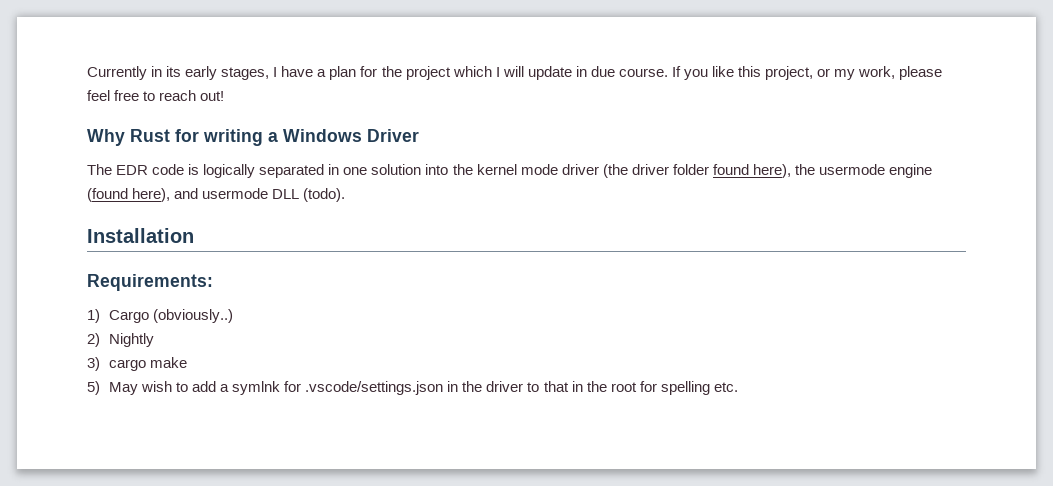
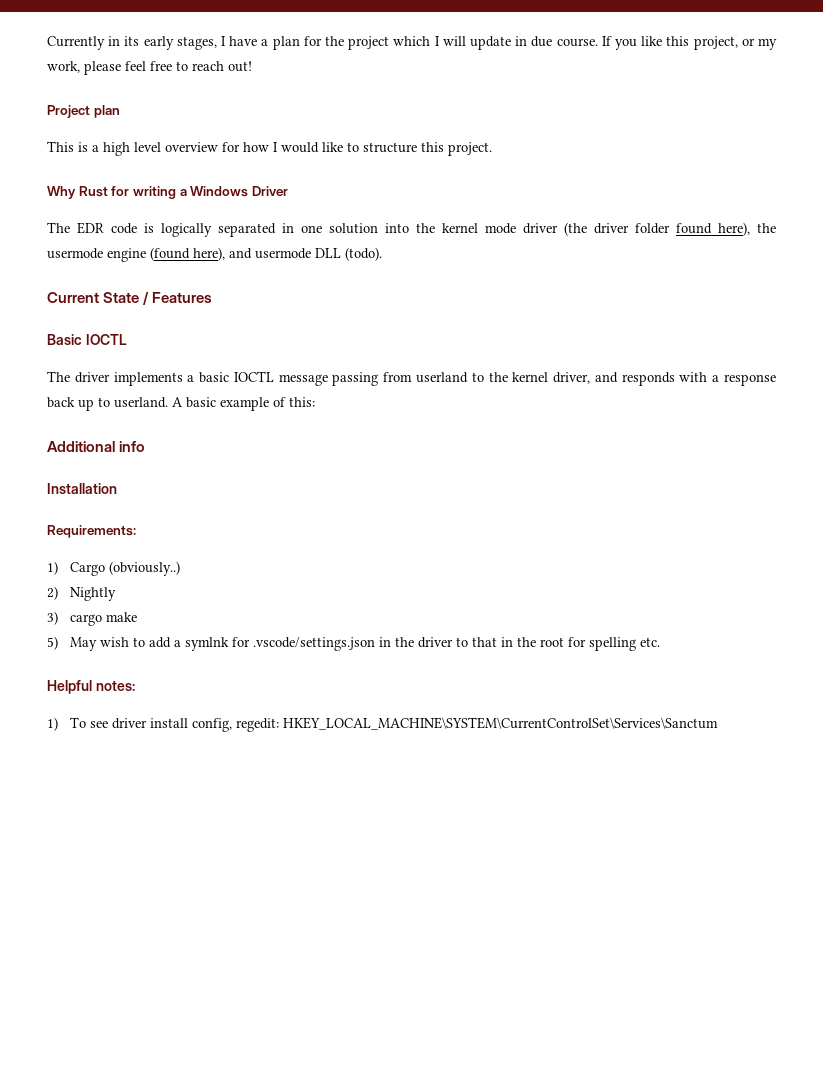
+ Project plan
+ This is a high level overview for how I would like to structure this project.
+ Current State / Features
+ Basic IOCTL
+ The driver implements a basic IOCTL message passing from userland to the kernel driver, and responds with a response back up to userland. A basic example of this:
+ Additional info
+ Helpful notes:
+ 1) To see driver install config, regedit: HKEY_LOCAL_MACHINE\SYSTEM\CurrentControlSet\Services\Sanctum

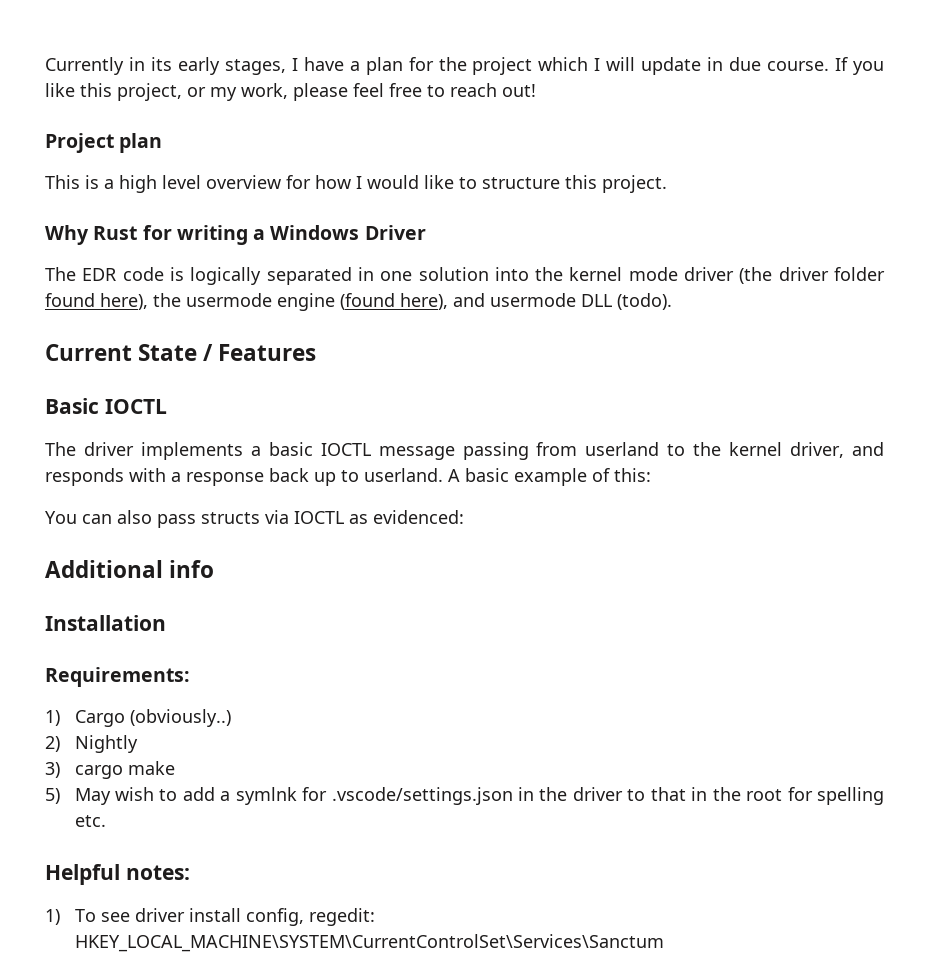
+ You can also pass structs via IOCTL as evidenced:

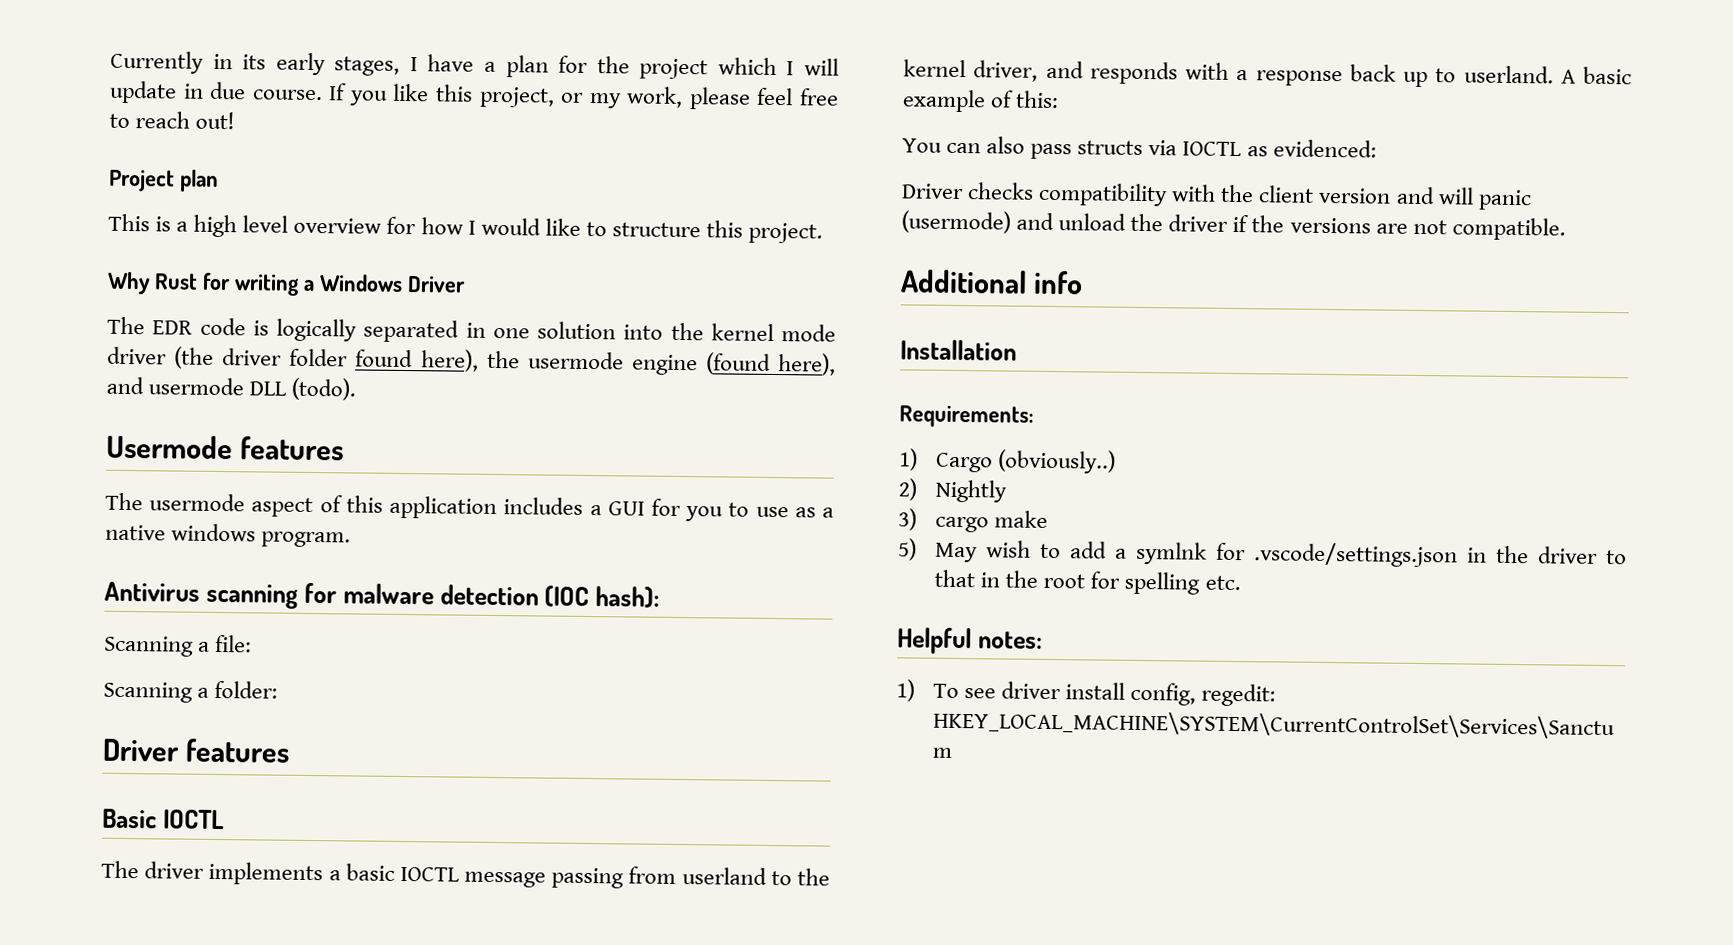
- Current State / Features
+ Usermode features
+ The usermode aspect of this application includes a GUI for you to use as a native windows program.
+ Antivirus scanning for malware detection (IOC hash):
+ Scanning a file:
+ Scanning a folder:
+ Driver features
+ Driver checks compatibility with the client version and will panic (usermode) and unload the driver if the versions are not compatible.

